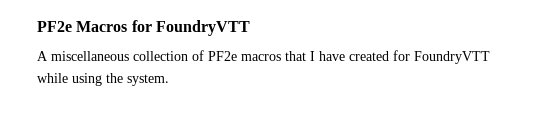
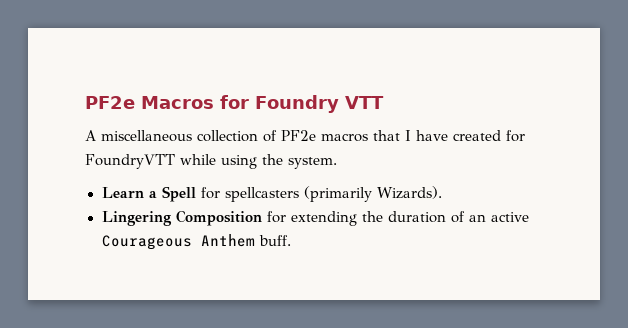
- PF2e Macros for FoundryVTT
+ PF2e Macros for Foundry VTT
+ Learn a Spell for spellcasters (primarily Wizards).
+ Lingering Composition for extending the duration of an active Courageous Anthem buff.

